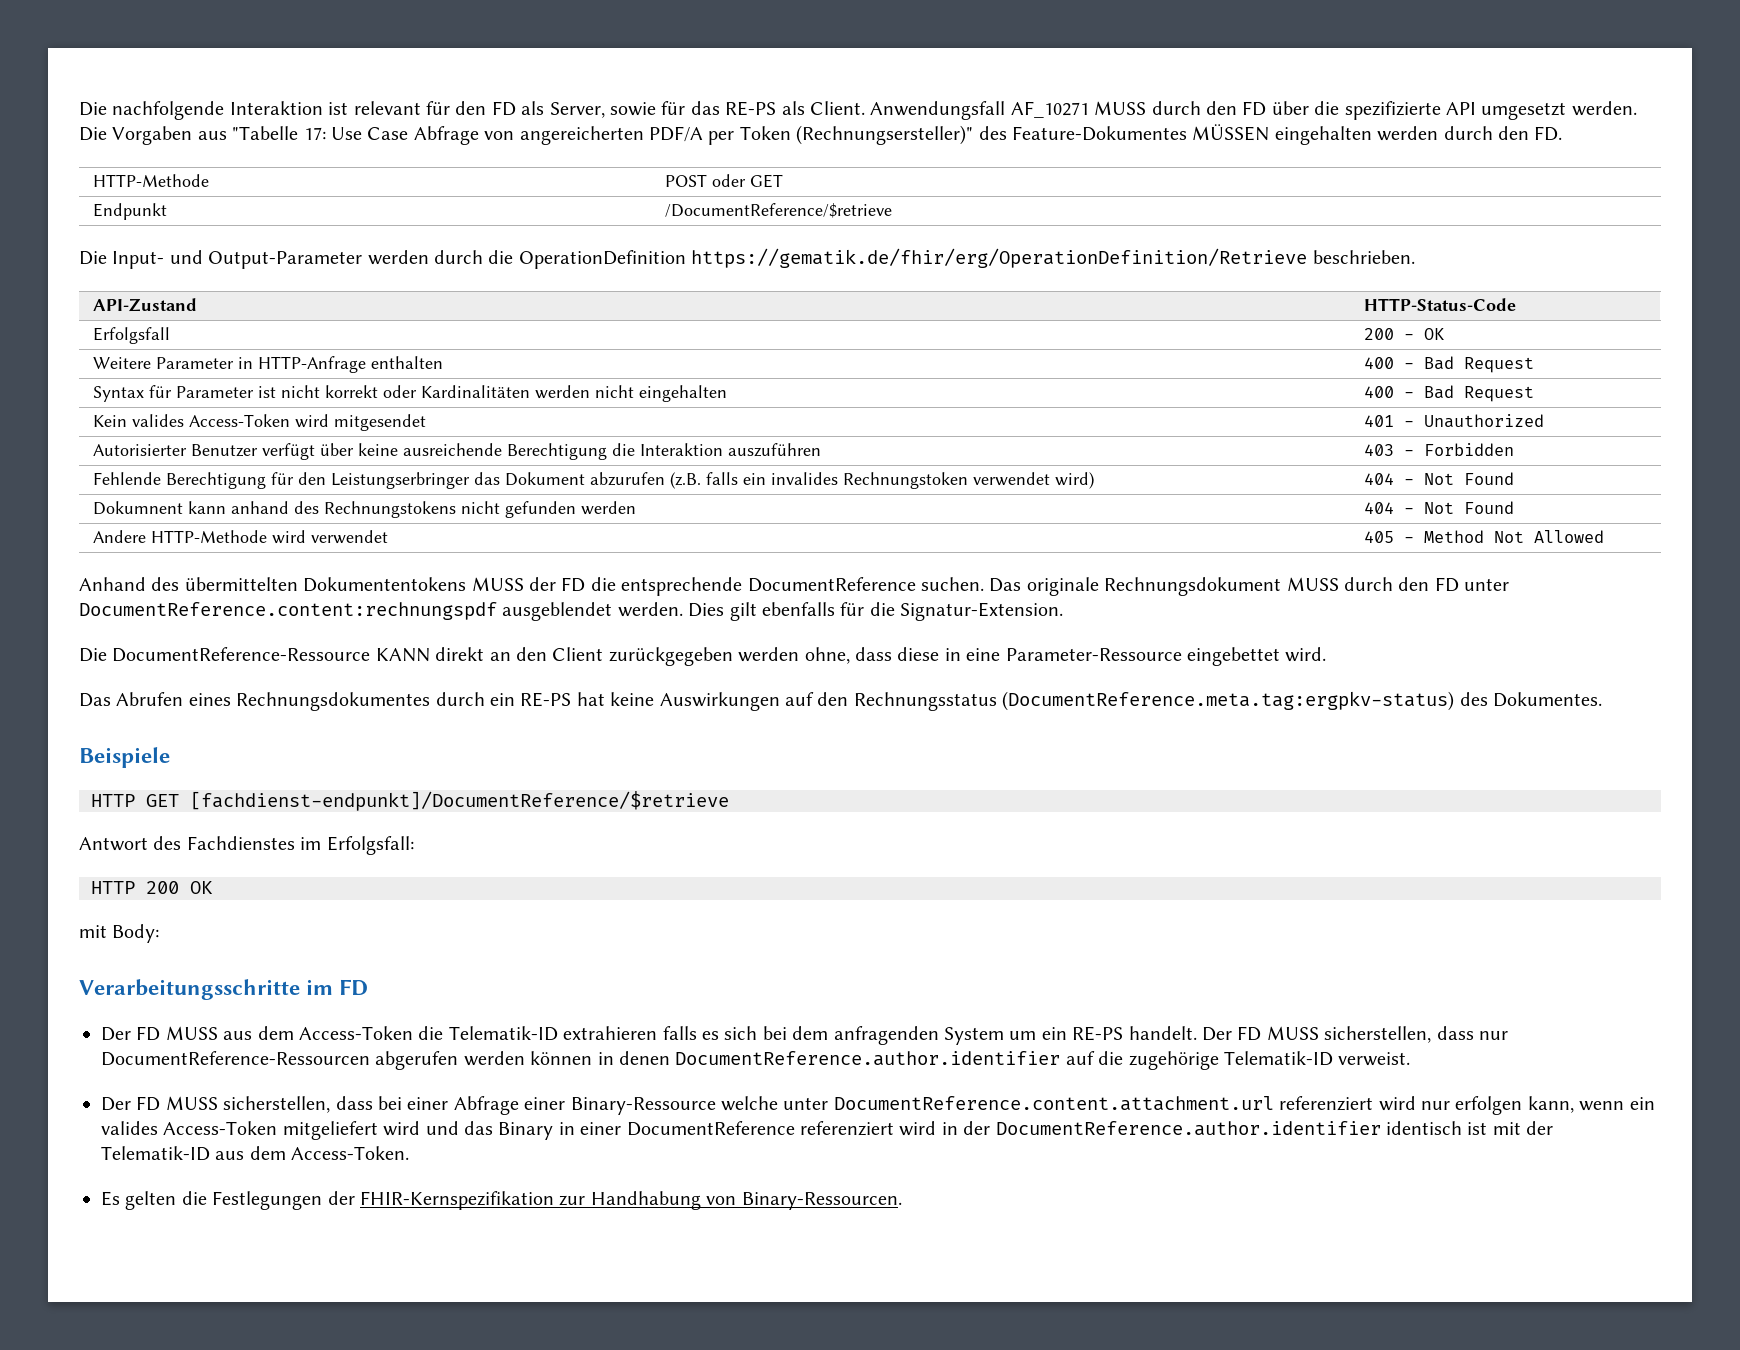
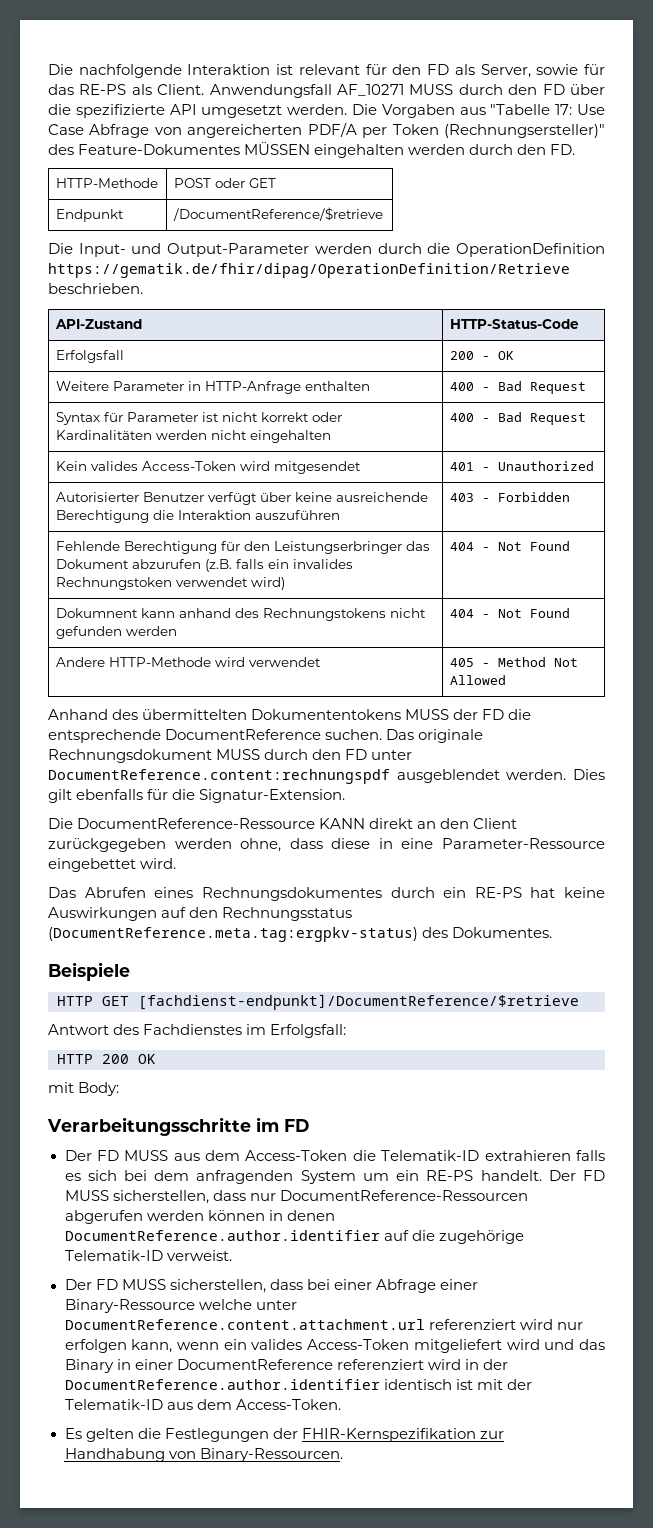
- Die Input- und Output-Parameter werden durch die OperationDefinition https://gematik.de/fhir/erg/OperationDefinition/Retrieve beschrieben.
+ Die Input- und Output-Parameter werden durch die OperationDefinition https://gematik.de/fhir/dipag/OperationDefinition/Retrieve beschrieben.

